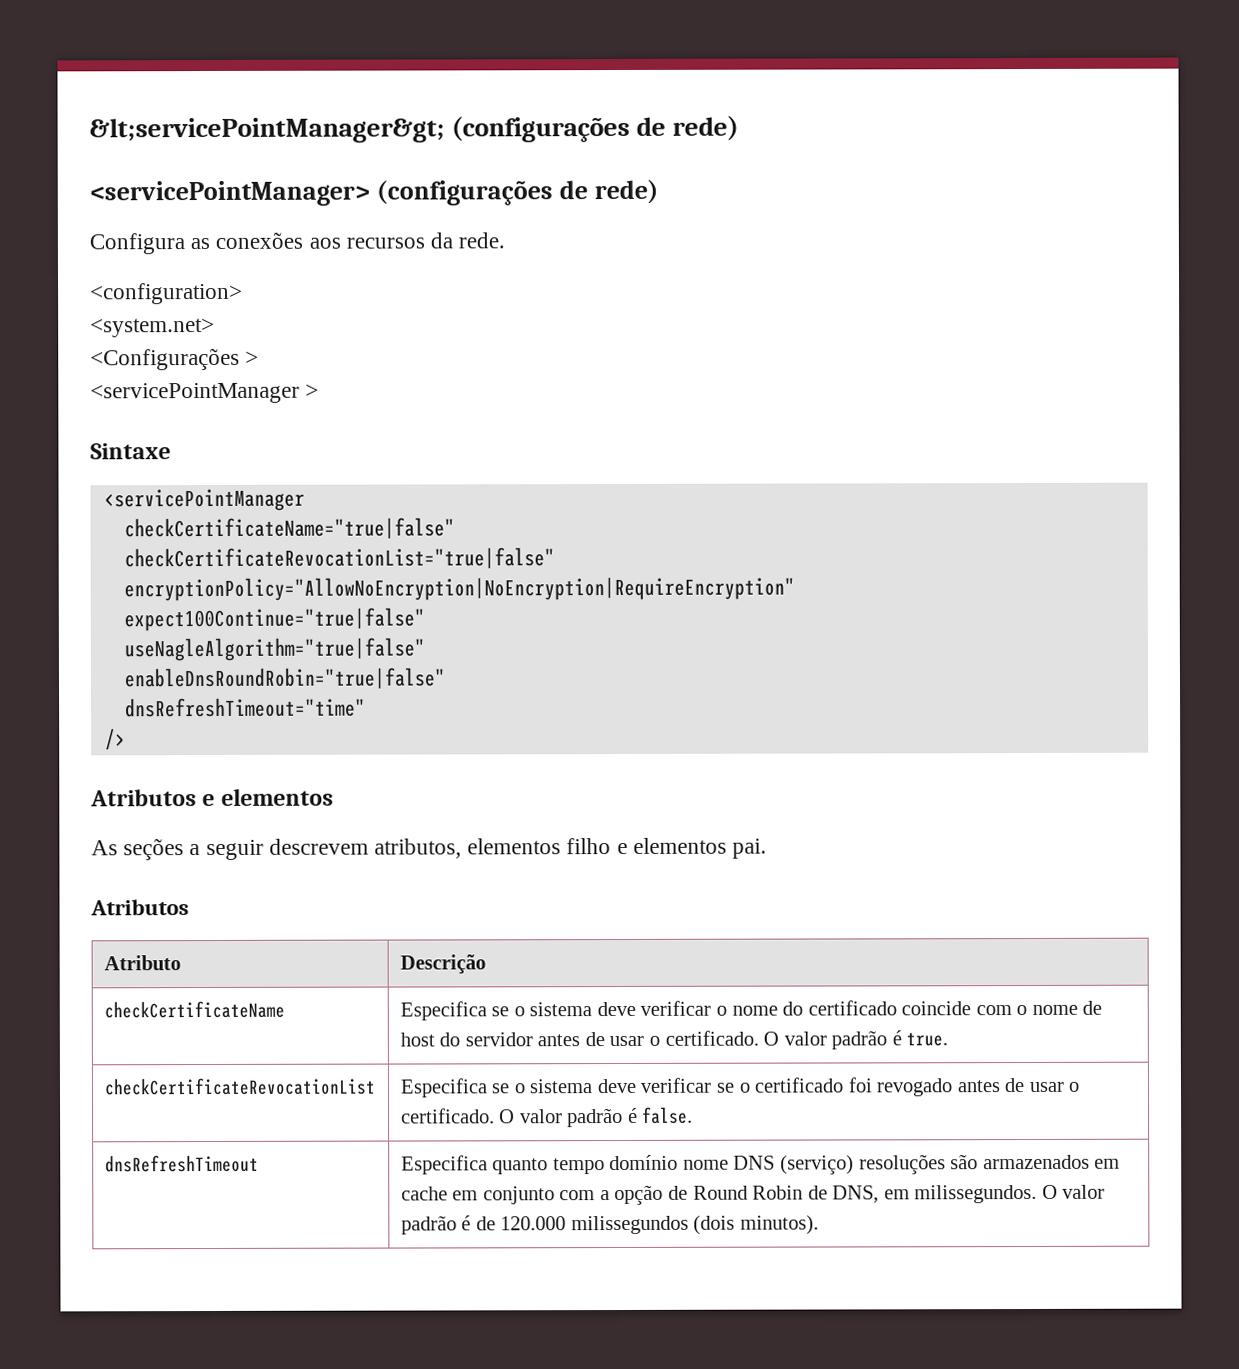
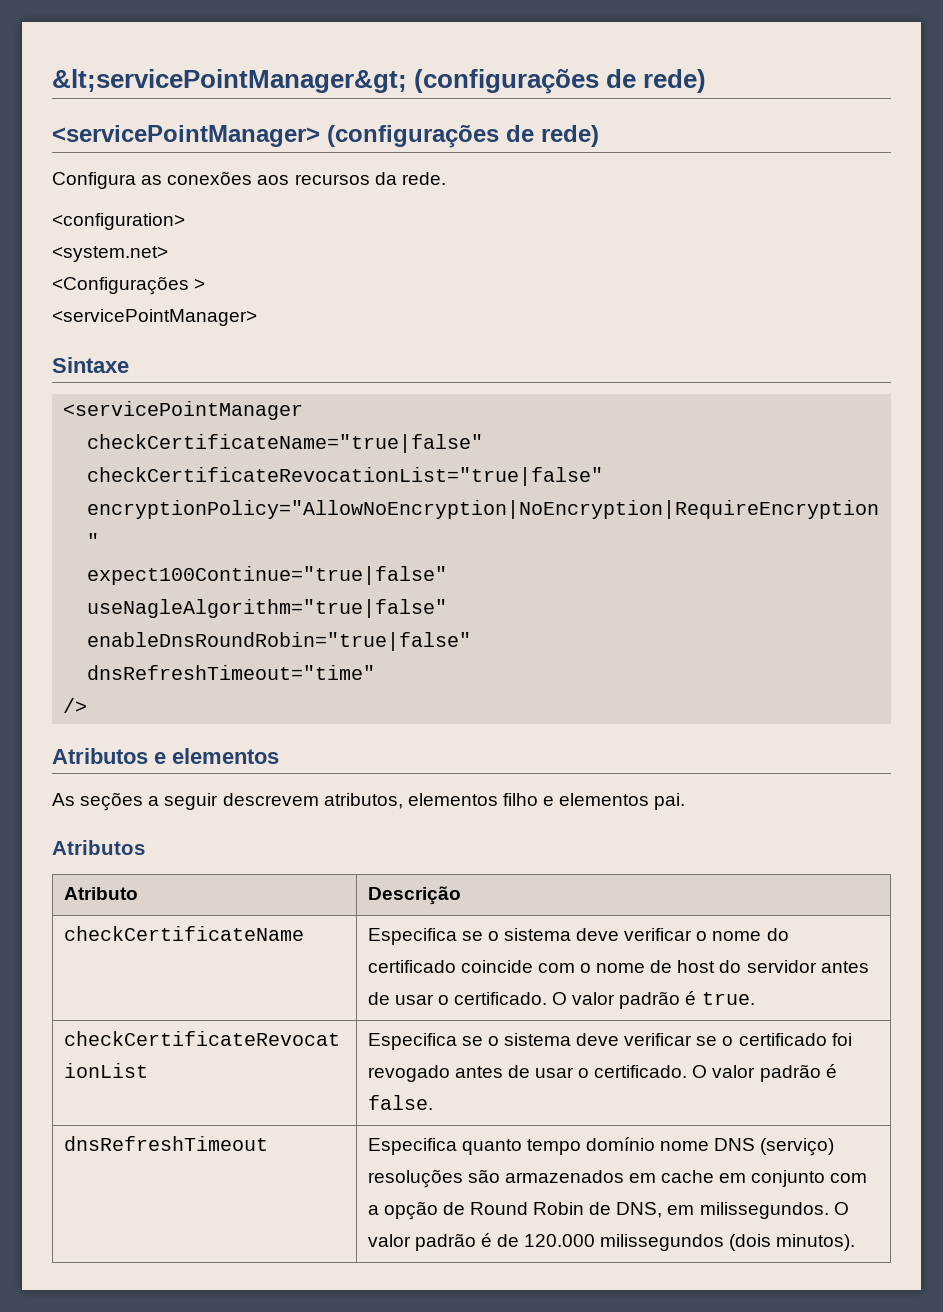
  <Configurações >
- <servicePointManager >
+ <servicePointManager>

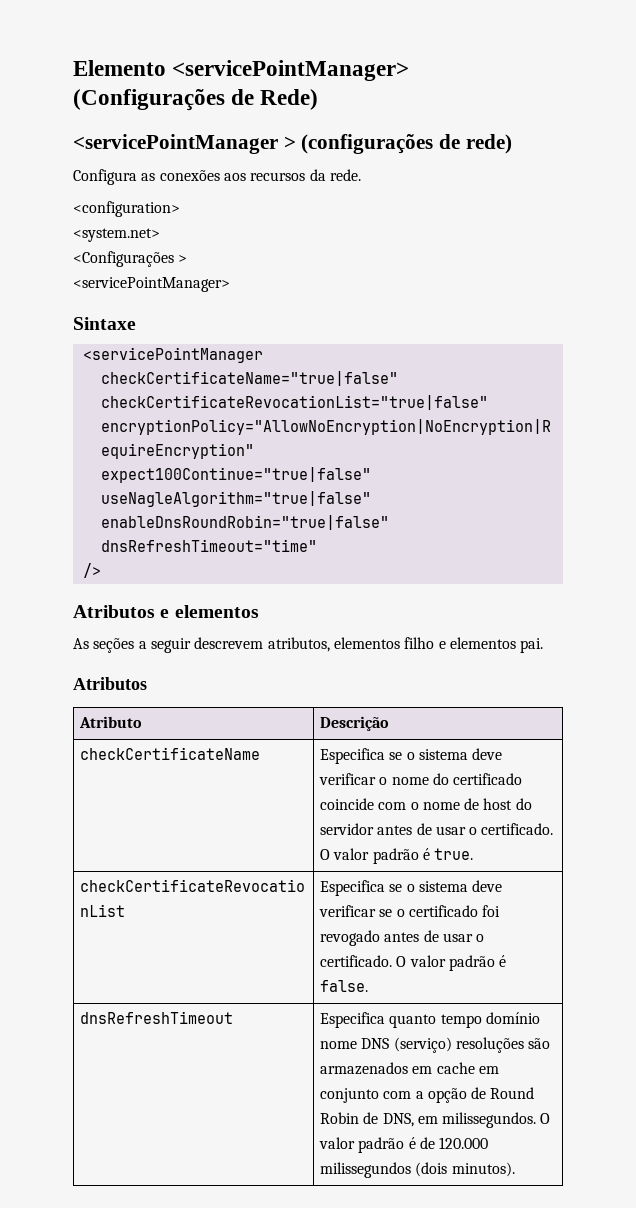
- &lt;servicePointManager&gt; (configurações de rede)
- <servicePointManager> (configurações de rede)
+ Elemento <servicePointManager> (Configurações de Rede)
+ <servicePointManager > (configurações de rede)

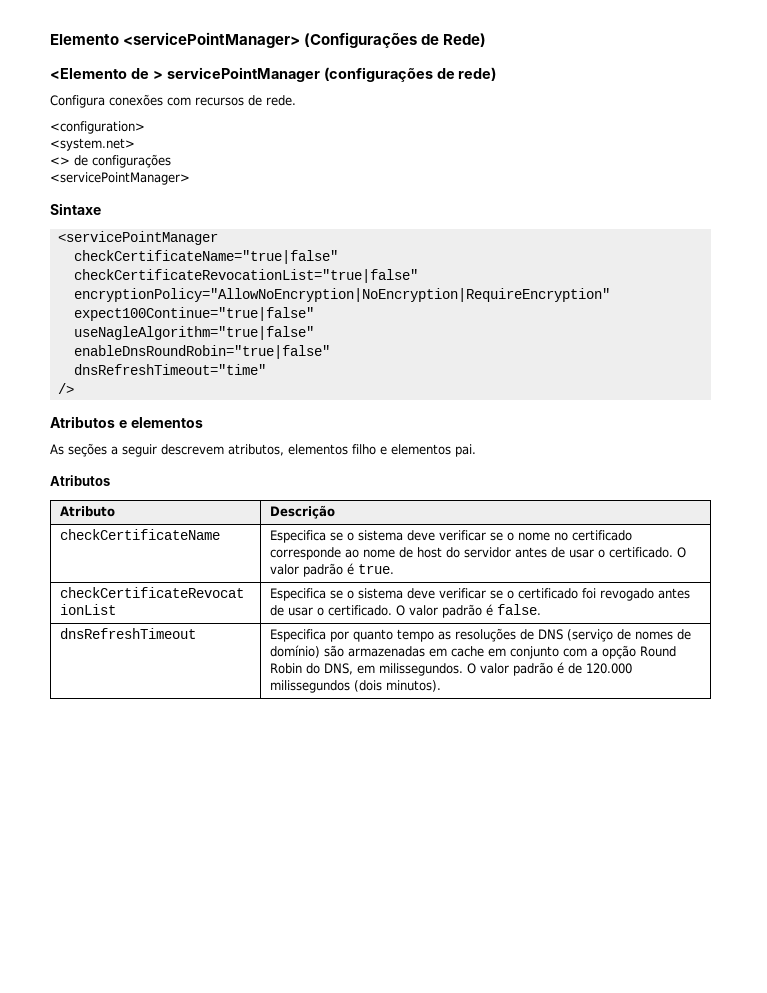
- <servicePointManager > (configurações de rede)
+ <Elemento de > servicePointManager (configurações de rede)
- Configura as conexões aos recursos da rede.
+ Configura conexões com recursos de rede.
- <Configurações >
+ <> de configurações
- checkCertificateName | Especifica se o sistema deve verificar o nome do certificado coincide com o nome de host do servidor antes de usar o certificado. O valor padrão é true.
+ checkCertificateName | Especifica se o sistema deve verificar se o nome no certificado corresponde ao nome de host do servidor antes de usar o certificado. O valor padrão é true.
- dnsRefreshTimeout | Especifica quanto tempo domínio nome DNS (serviço) resoluções são armazenados em cache em conjunto com a opção de Round Robin de DNS, em milissegundos. O valor padrão é de 120.000 milissegundos (dois minutos).
+ dnsRefreshTimeout | Especifica por quanto tempo as resoluções de DNS (serviço de nomes de domínio) são armazenadas em cache em conjunto com a opção Round Robin do DNS, em milissegundos. O valor padrão é de 120.000 milissegundos (dois minutos).

